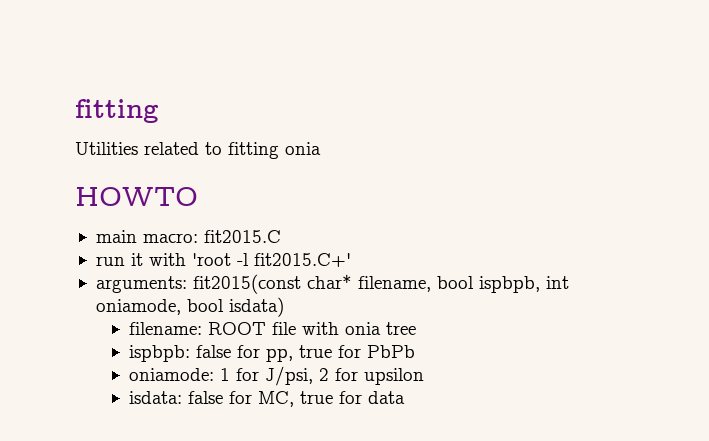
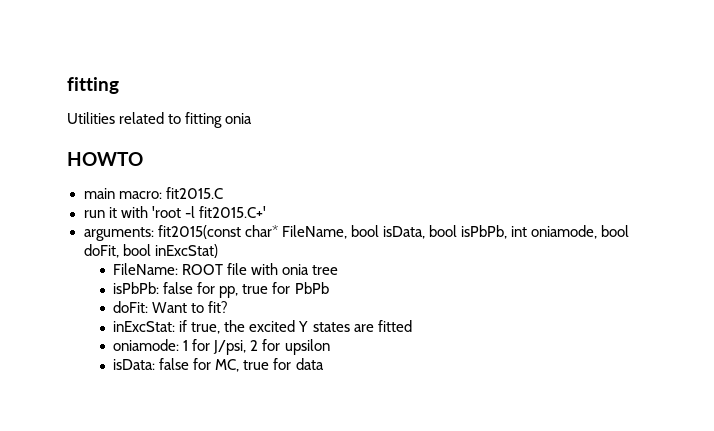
- arguments: fit2015(const char* filename, bool ispbpb, int oniamode, bool isdata)
- filename: ROOT file with onia tree
+ arguments: fit2015(const char* FileName, bool isData, bool isPbPb, int oniamode, bool doFit, bool inExcStat)
+ FileName: ROOT file with onia tree
- ispbpb: false for pp, true for PbPb
+ isPbPb: false for pp, true for PbPb
+ doFit: Want to fit?
+ inExcStat: if true, the excited Y states are fitted
- isdata: false for MC, true for data
+ isData: false for MC, true for data

